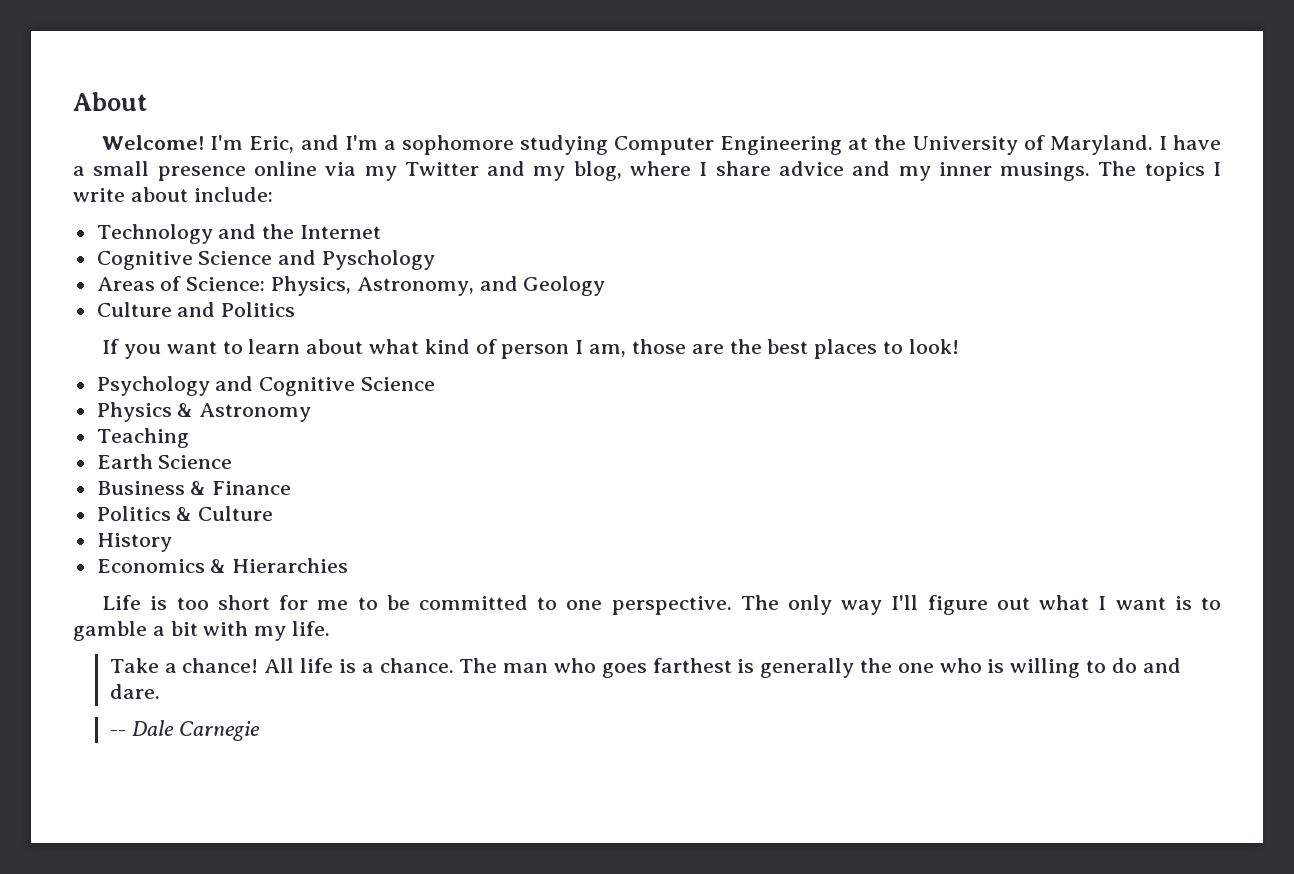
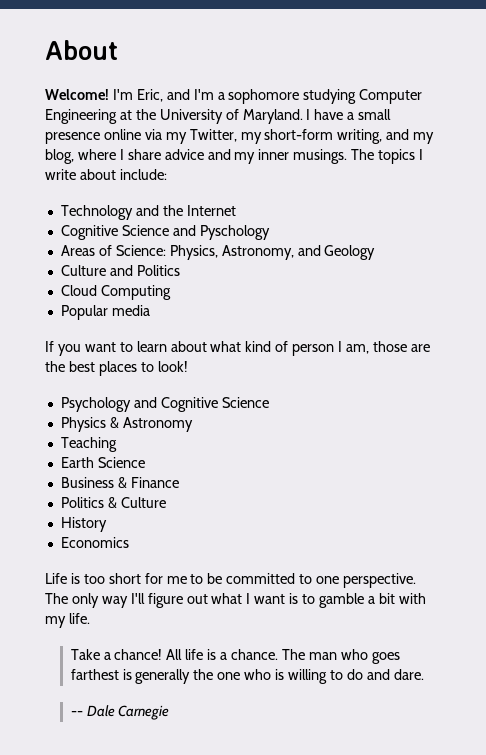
- I have a small presence online via my Twitter and my blog, where I share advice and my inner musings.
+ I have a small presence online via my Twitter, my short-form writing, and my blog, where I share advice and my inner musings.
+ Cloud Computing
+ Popular media
- Economics & Hierarchies
+ Economics

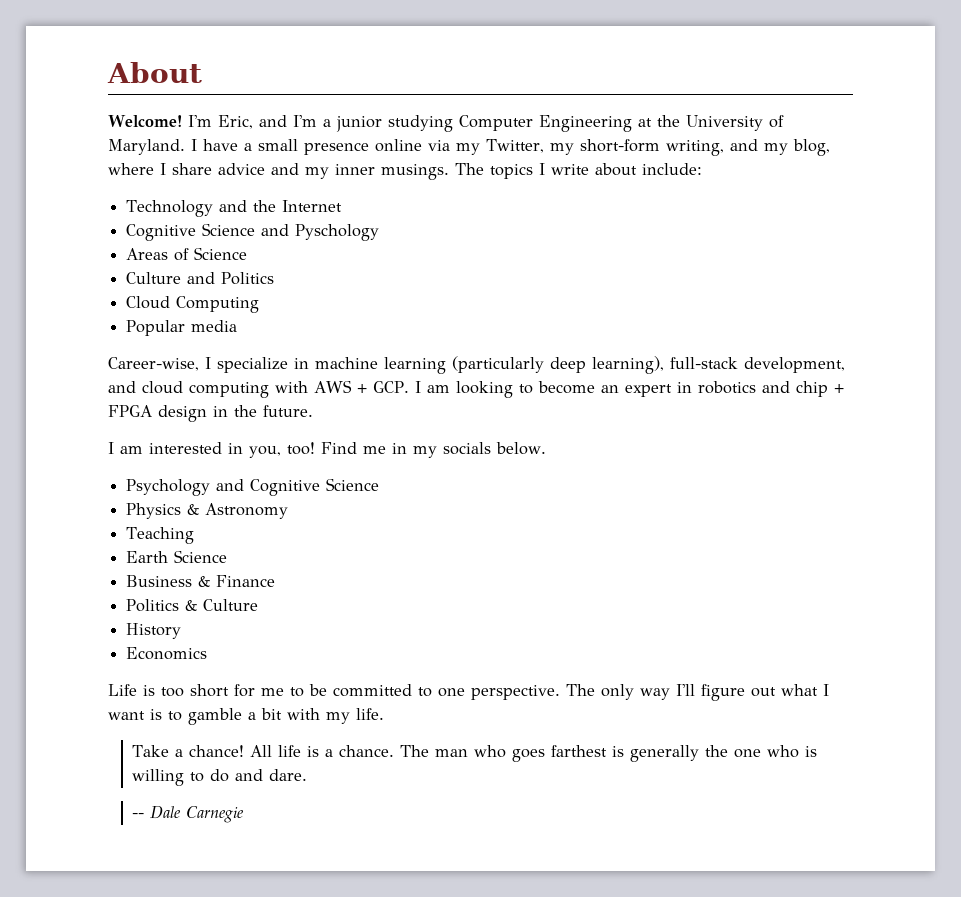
- I'm Eric, and I'm a sophomore studying Computer Engineering at the University of Maryland.
+ I'm Eric, and I'm a junior studying Computer Engineering at the University of Maryland.
- Areas of Science: Physics, Astronomy, and Geology
+ Areas of Science
- If you want to learn about what kind of person I am, those are the best places to look!
+ Career-wise, I specialize in machine learning (particularly deep learning), full-stack development, and cloud computing with AWS + GCP. I am looking to become an expert in robotics and chip + FPGA design in the future.
+ I am interested in you, too! Find me in my socials below.

